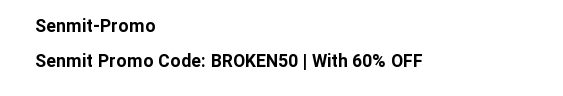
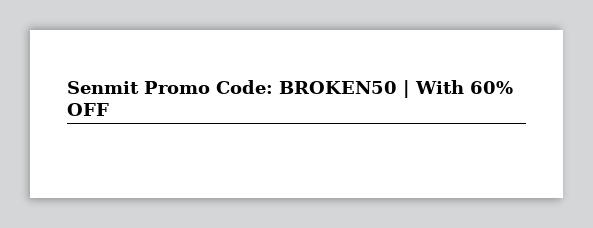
- Senmit-Promo

